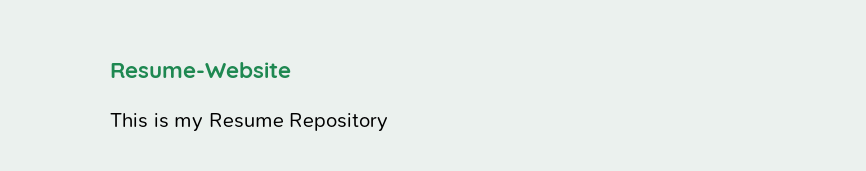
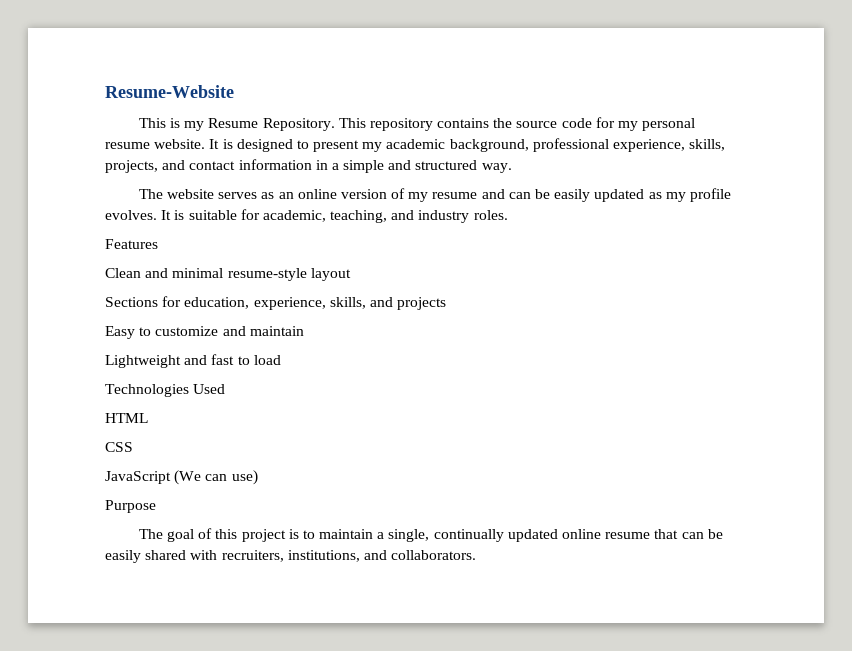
- This is my Resume Repository
+ This is my Resume Repository. This repository contains the source code for my personal resume website. It is designed to present my academic background, professional experience, skills, projects, and contact information in a simple and structured way.
+ The website serves as an online version of my resume and can be easily updated as my profile evolves. It is suitable for academic, teaching, and industry roles.
+ Features
+ Clean and minimal resume-style layout
+ Sections for education, experience, skills, and projects
+ Easy to customize and maintain
+ Lightweight and fast to load
+ Technologies Used
+ HTML
+ CSS
+ JavaScript (We can use)
+ Purpose
+ The goal of this project is to maintain a single, continually updated online resume that can be easily shared with recruiters, institutions, and collaborators.

